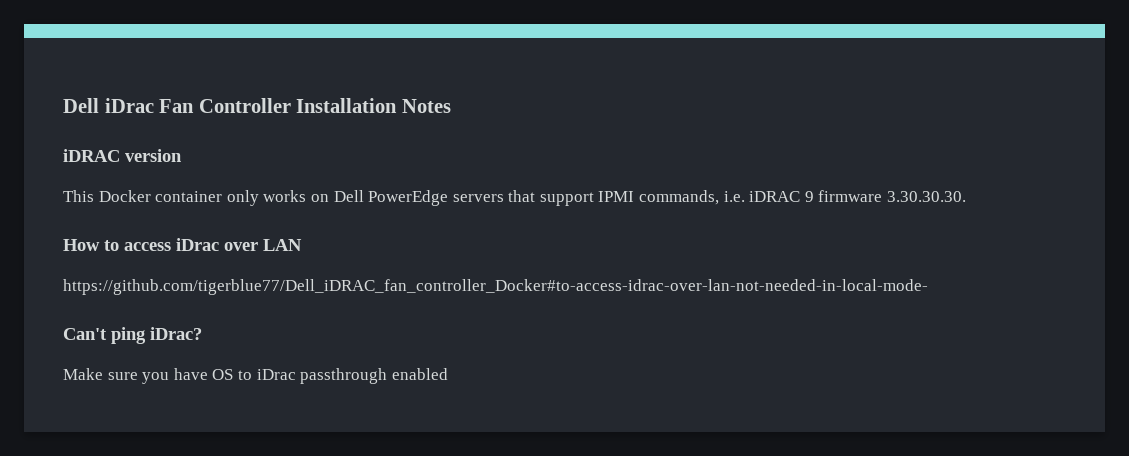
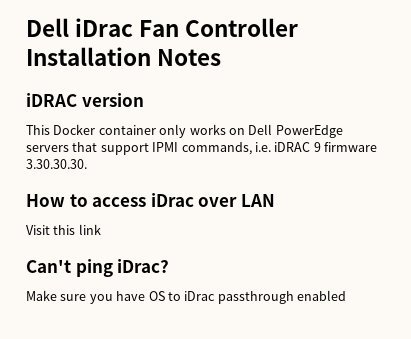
- https://github.com/tigerblue77/Dell_iDRAC_fan_controller_Docker#to-access-idrac-over-lan-not-needed-in-local-mode-
+ Visit this link

